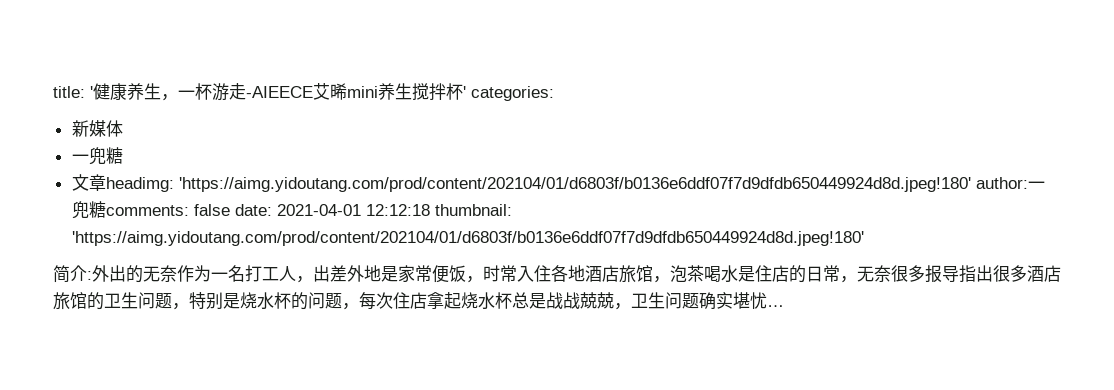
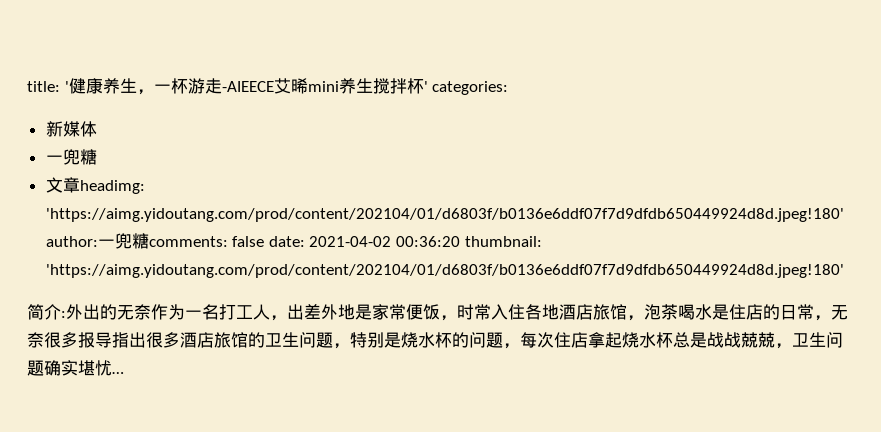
- 文章headimg: 'https://aimg.yidoutang.com/prod/content/202104/01/d6803f/b0136e6ddf07f7d9dfdb650449924d8d.jpeg!180' author:一兜糖comments: false date: 2021-04-01 12:12:18 thumbnail: 'https://aimg.yidoutang.com/prod/content/202104/01/d6803f/b0136e6ddf07f7d9dfdb650449924d8d.jpeg!180'
+ 文章headimg: 'https://aimg.yidoutang.com/prod/content/202104/01/d6803f/b0136e6ddf07f7d9dfdb650449924d8d.jpeg!180' author:一兜糖comments: false date: 2021-04-02 00:36:20 thumbnail: 'https://aimg.yidoutang.com/prod/content/202104/01/d6803f/b0136e6ddf07f7d9dfdb650449924d8d.jpeg!180'

